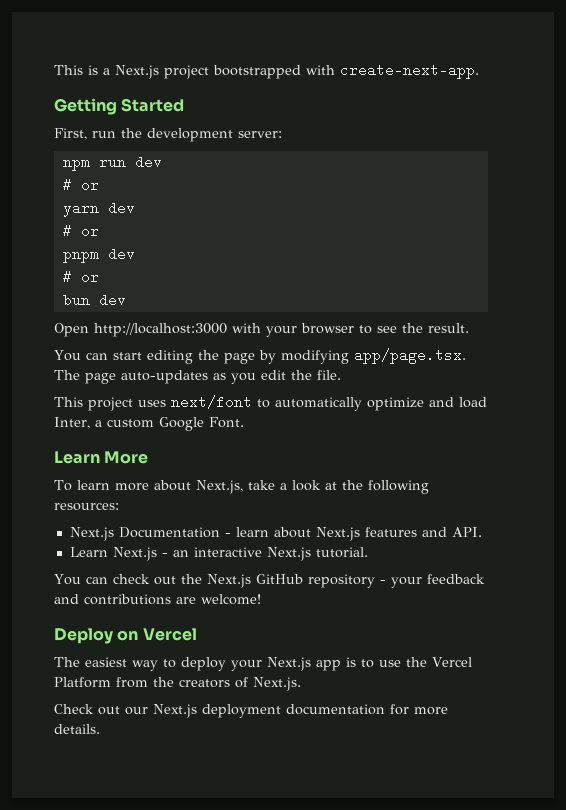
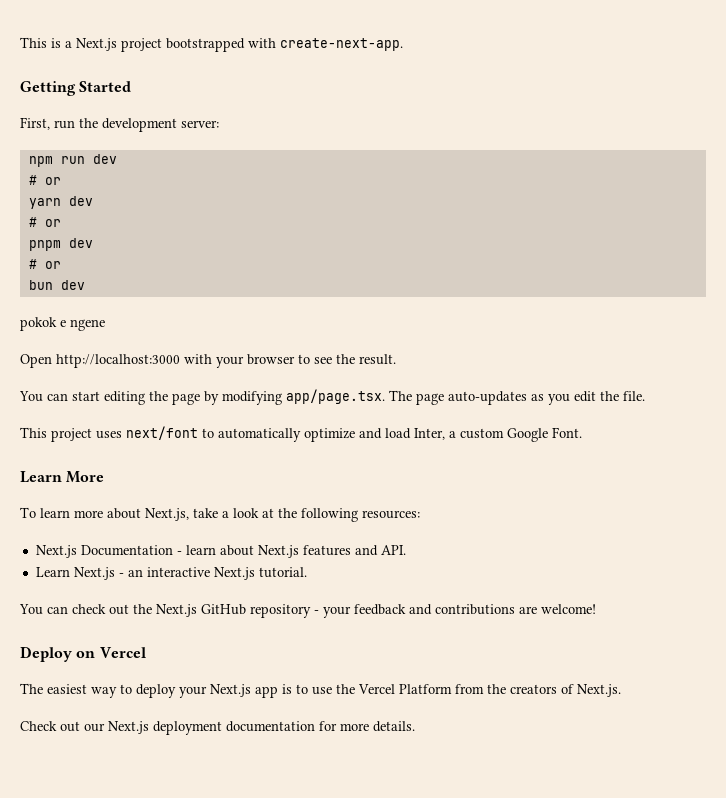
+ pokok e ngene

